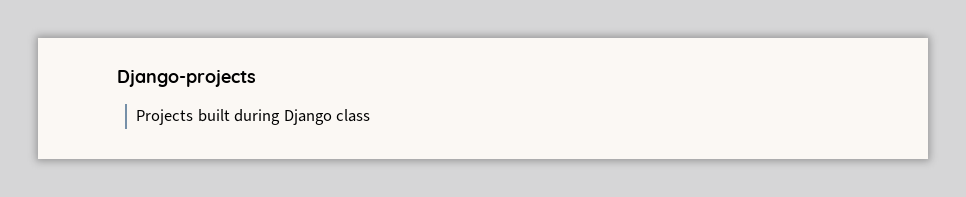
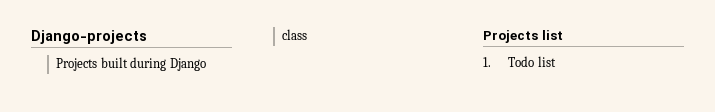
+ Projects list
+ 1. Todo list

